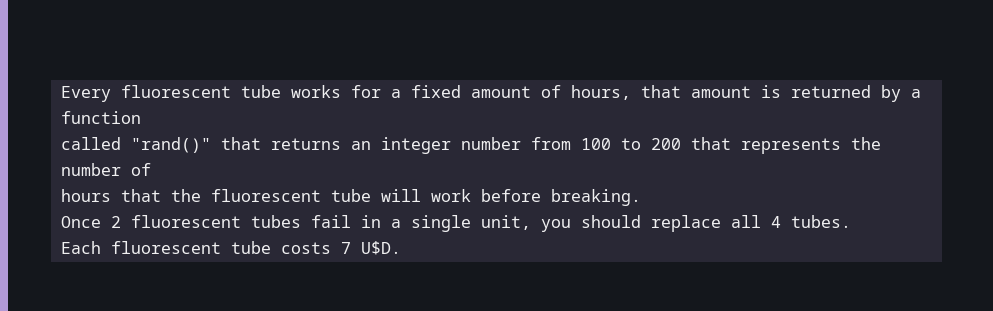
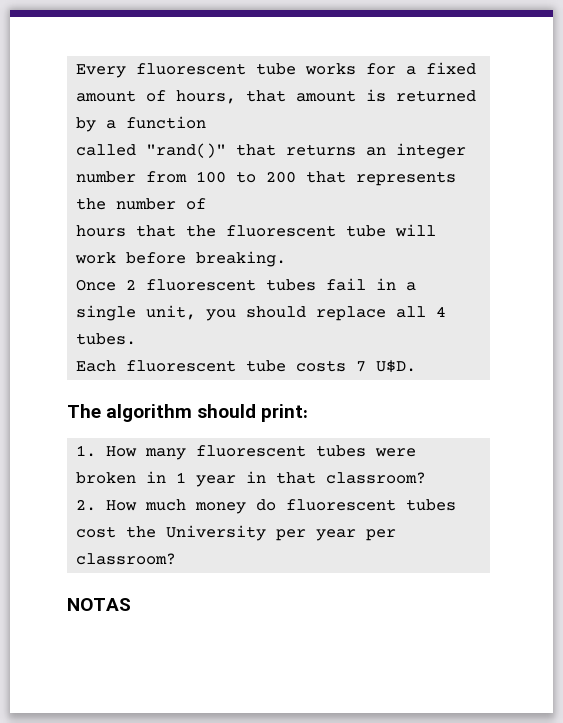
+ The algorithm should print:
+ 1. How many fluorescent tubes were broken in 1 year in that classroom?
+ 2. How much money do fluorescent tubes cost the University per year per classroom?
+ NOTAS

